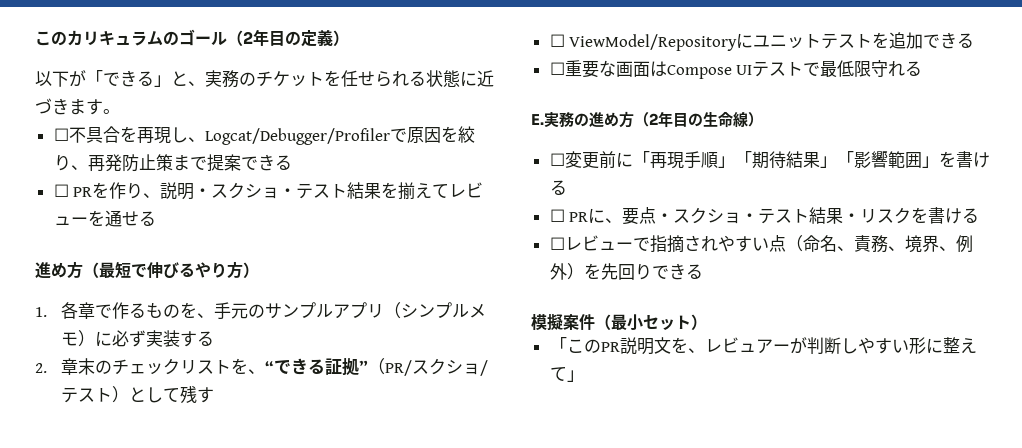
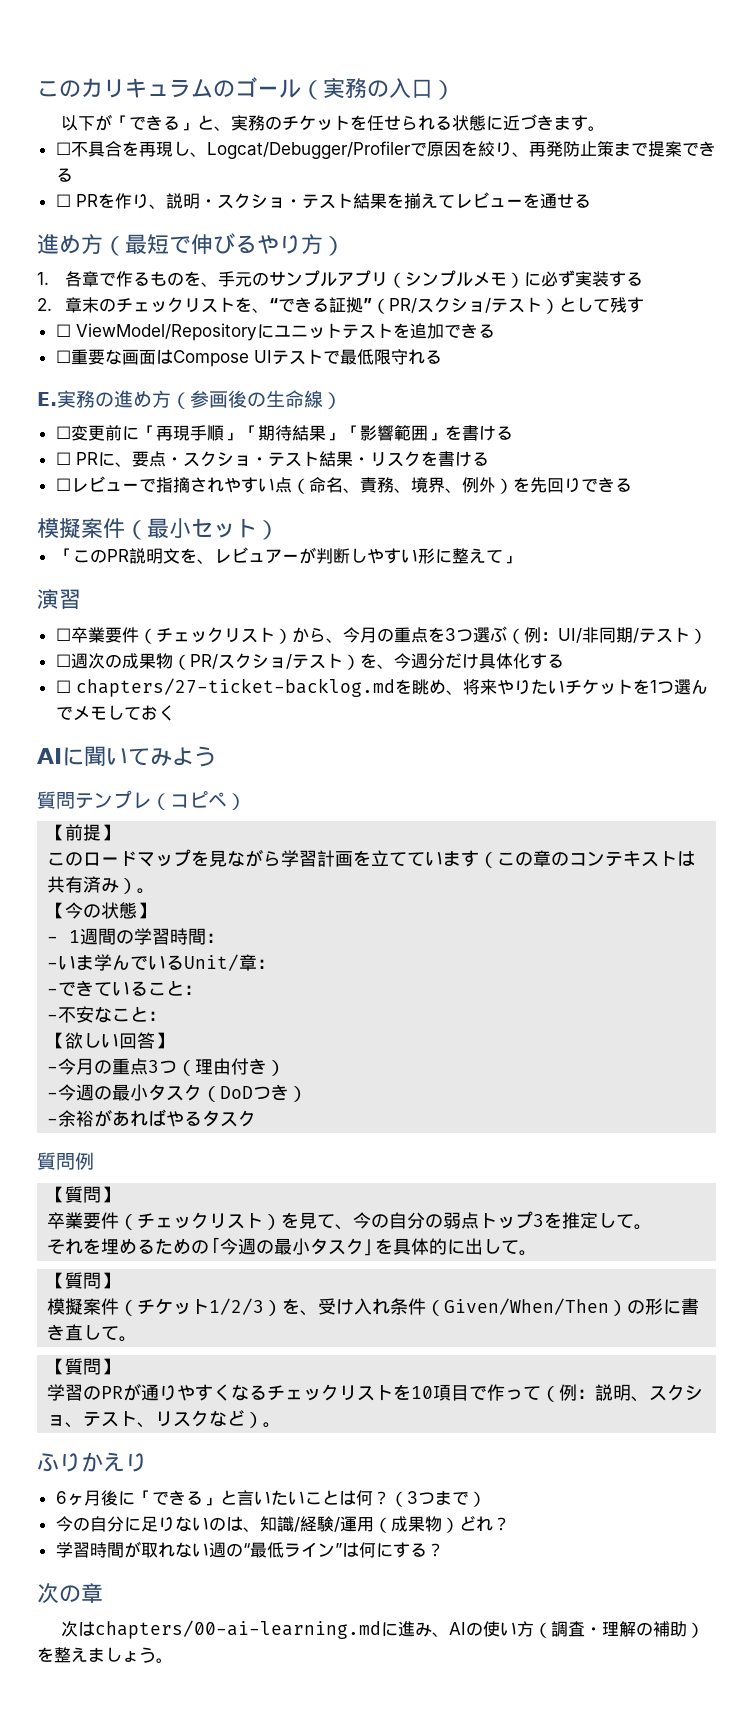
- このカリキュラムのゴール（2年目の定義）
+ このカリキュラムのゴール（実務の入口）
- E.実務の進め方（2年目の生命線）
+ E.実務の進め方（参画後の生命線）
+ 演習
+ ☐卒業要件（チェックリスト）から、今月の重点を3つ選ぶ（例：UI/非同期/テスト）
+ ☐週次の成果物（PR/スクショ/テスト）を、今週分だけ具体化する
+ ☐ chapters/27-ticket-backlog.mdを眺め、将来やりたいチケットを1つ選んでメモしておく
+ AIに聞いてみよう
+ 質問テンプレ（コピペ）
+ 【前提】
+ このロードマップを見ながら学習計画を立てています（この章のコンテキストは共有済み）。
+ 【今の状態】
+ - 1週間の学習時間：
+ -いま学んでいるUnit/章：
+ -できていること：
+ -不安なこと：
+ 【欲しい回答】
+ -今月の重点3つ（理由付き）
+ -今週の最小タスク（DoDつき）
+ -余裕があればやるタスク
+ 質問例
+ 【質問】
+ 卒業要件（チェックリスト）を見て、今の自分の弱点トップ3を推定して。
+ それを埋めるための「今週の最小タスク」を具体的に出して。
+ 【質問】
+ 模擬案件（チケット1/2/3）を、受け入れ条件（Given/When/Then）の形に書き直して。
+ 【質問】
+ 学習のPRが通りやすくなるチェックリストを10項目で作って（例：説明、スクショ、テスト、リスクなど）。
+ ふりかえり
+ 6ヶ月後に「できる」と言いたいことは何？（3つまで）
+ 今の自分に足りないのは、知識/経験/運用（成果物）どれ？
+ 学習時間が取れない週の“最低ライン”は何にする？
+ 次の章
+ 次はchapters/00-ai-learning.mdに進み、AIの使い方（調査・理解の補助）を整えましょう。

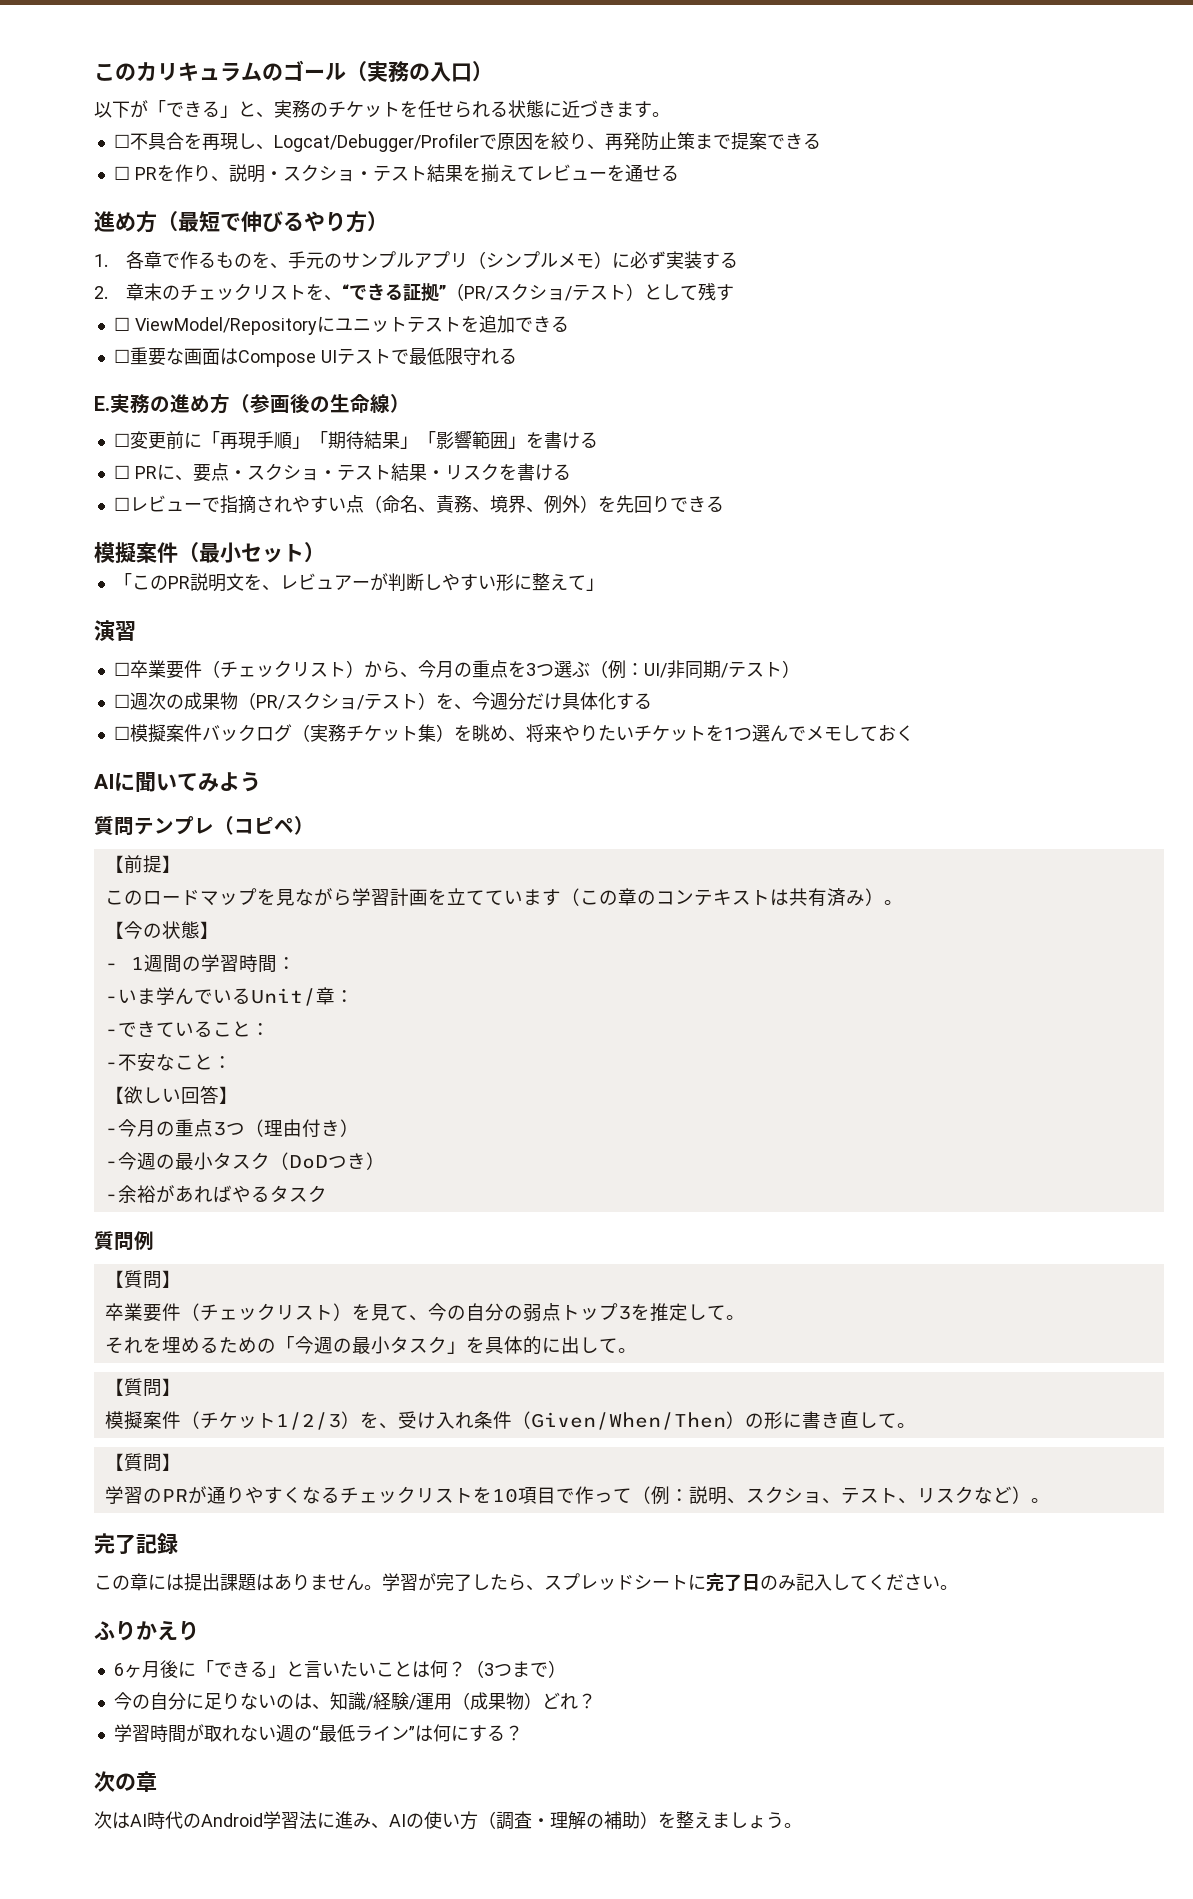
- ☐ chapters/27-ticket-backlog.mdを眺め、将来やりたいチケットを1つ選んでメモしておく
+ ☐模擬案件バックログ（実務チケット集）を眺め、将来やりたいチケットを1つ選んでメモしておく
+ 完了記録
+ この章には提出課題はありません。学習が完了したら、スプレッドシートに完了日のみ記入してください。
- 次はchapters/00-ai-learning.mdに進み、AIの使い方（調査・理解の補助）を整えましょう。
+ 次はAI時代のAndroid学習法に進み、AIの使い方（調査・理解の補助）を整えましょう。

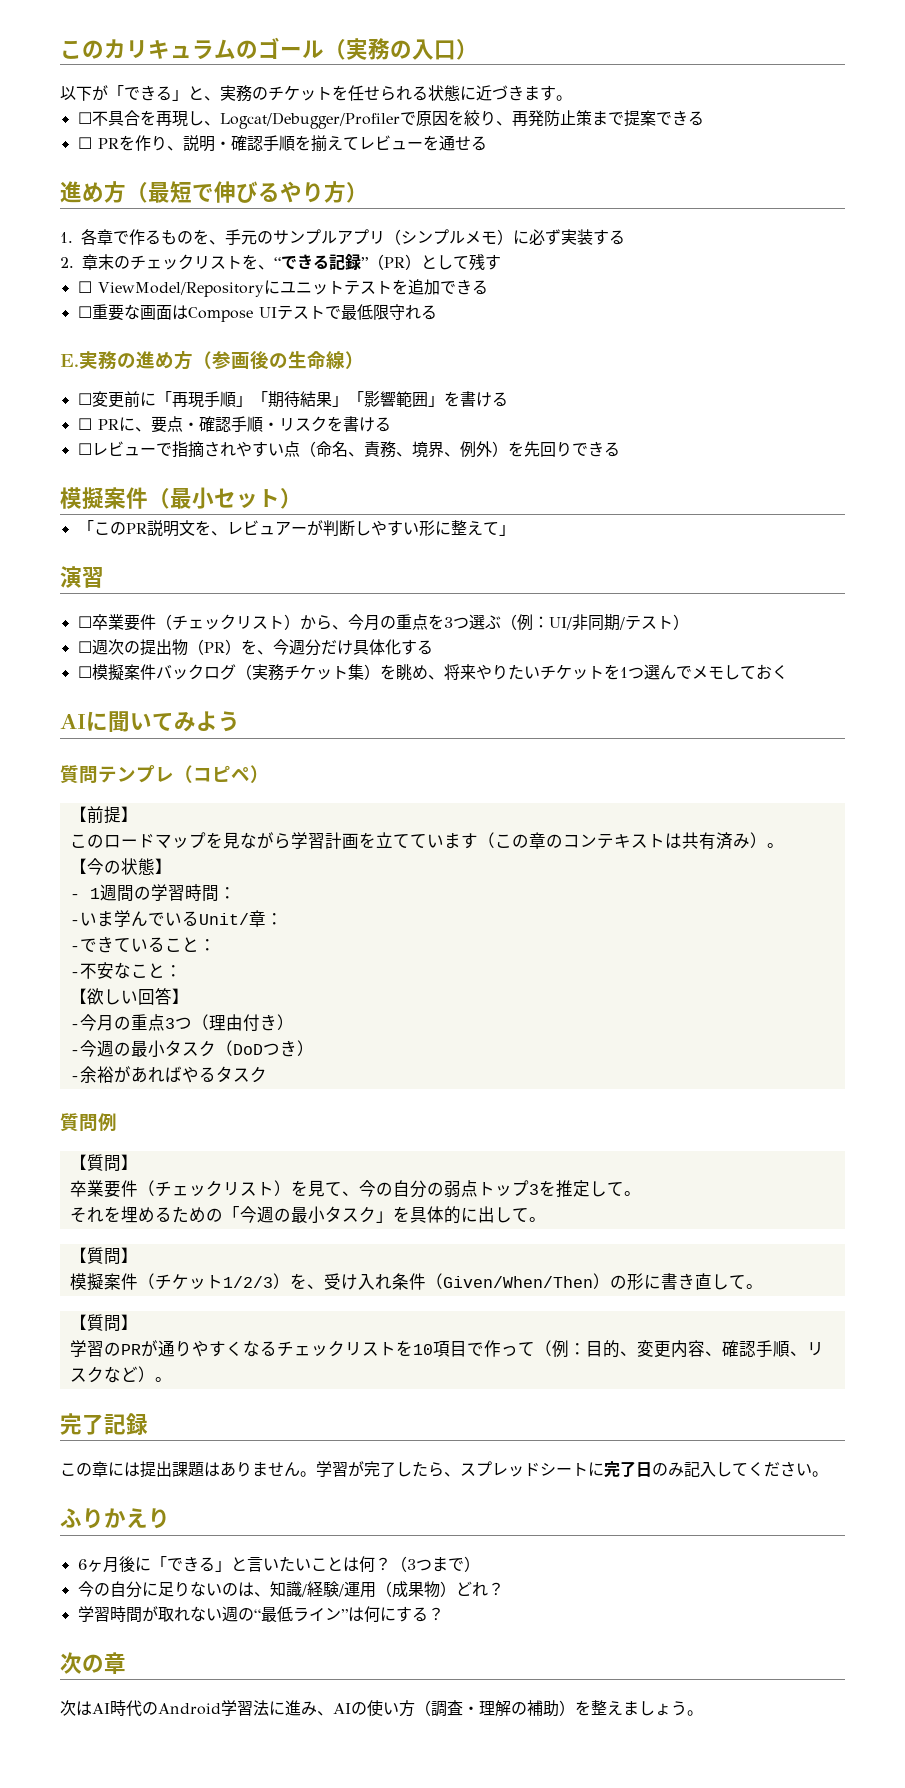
- ☐ PRを作り、説明・スクショ・テスト結果を揃えてレビューを通せる
+ ☐ PRを作り、説明・確認手順を揃えてレビューを通せる
- 2.章末のチェックリストを、“できる証拠”（PR/スクショ/テスト）として残す
+ 2.章末のチェックリストを、“できる記録”（PR）として残す
- ☐ PRに、要点・スクショ・テスト結果・リスクを書ける
+ ☐ PRに、要点・確認手順・リスクを書ける
- ☐週次の成果物（PR/スクショ/テスト）を、今週分だけ具体化する
+ ☐週次の提出物（PR）を、今週分だけ具体化する
- 学習のPRが通りやすくなるチェックリストを10項目で作って（例：説明、スクショ、テスト、リスクなど）。
+ 学習のPRが通りやすくなるチェックリストを10項目で作って（例：目的、変更内容、確認手順、リスクなど）。

